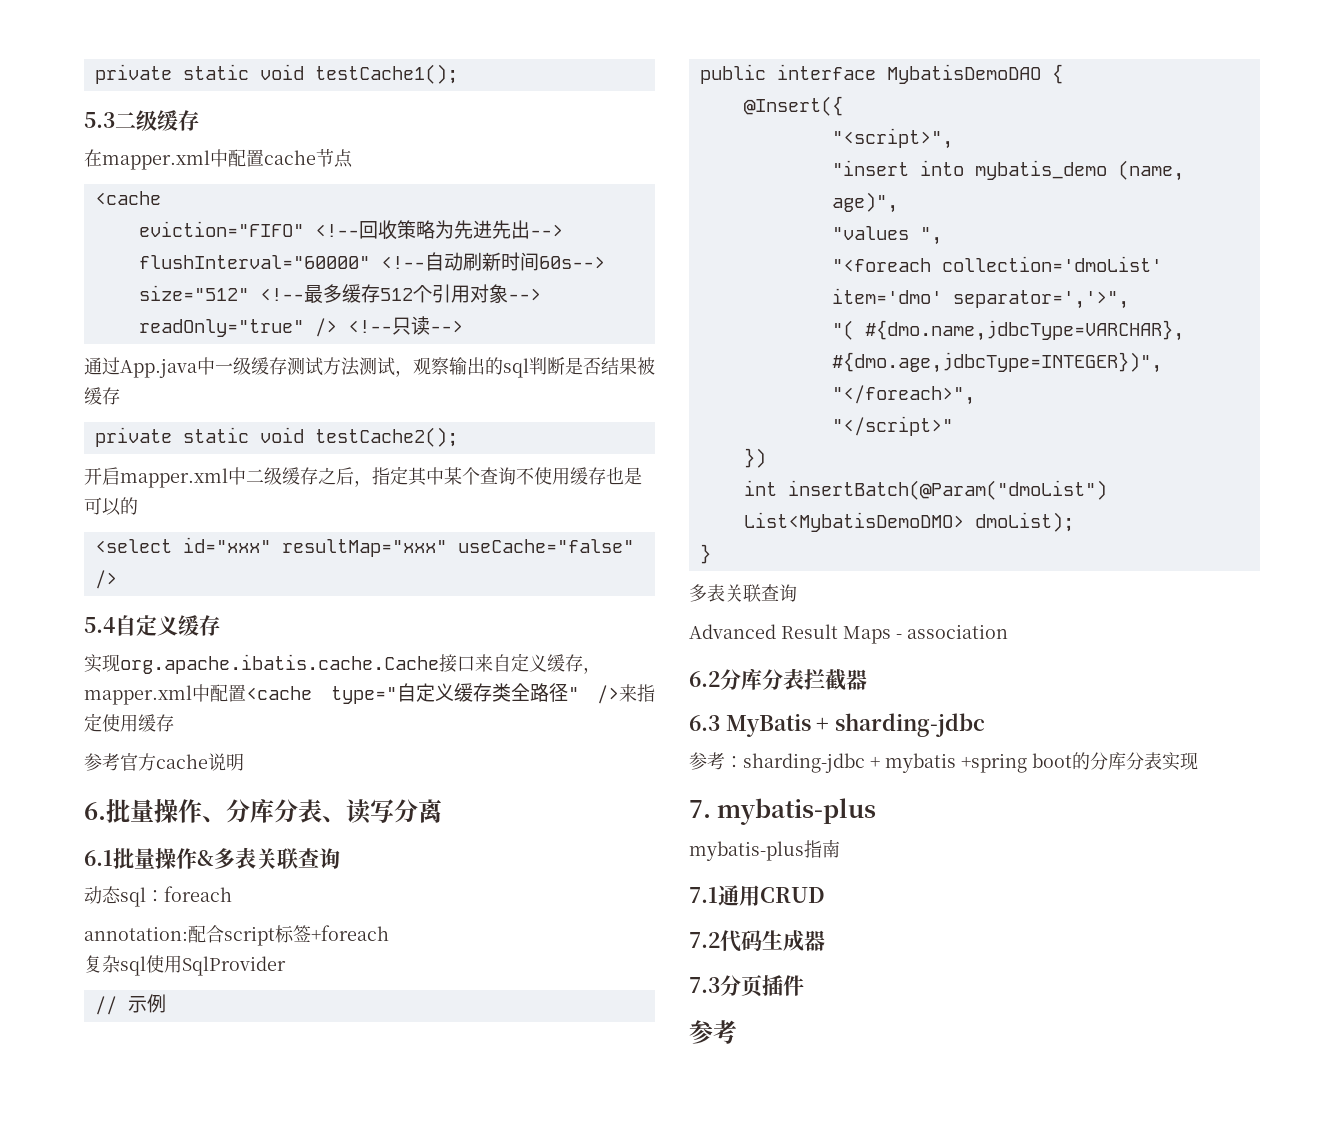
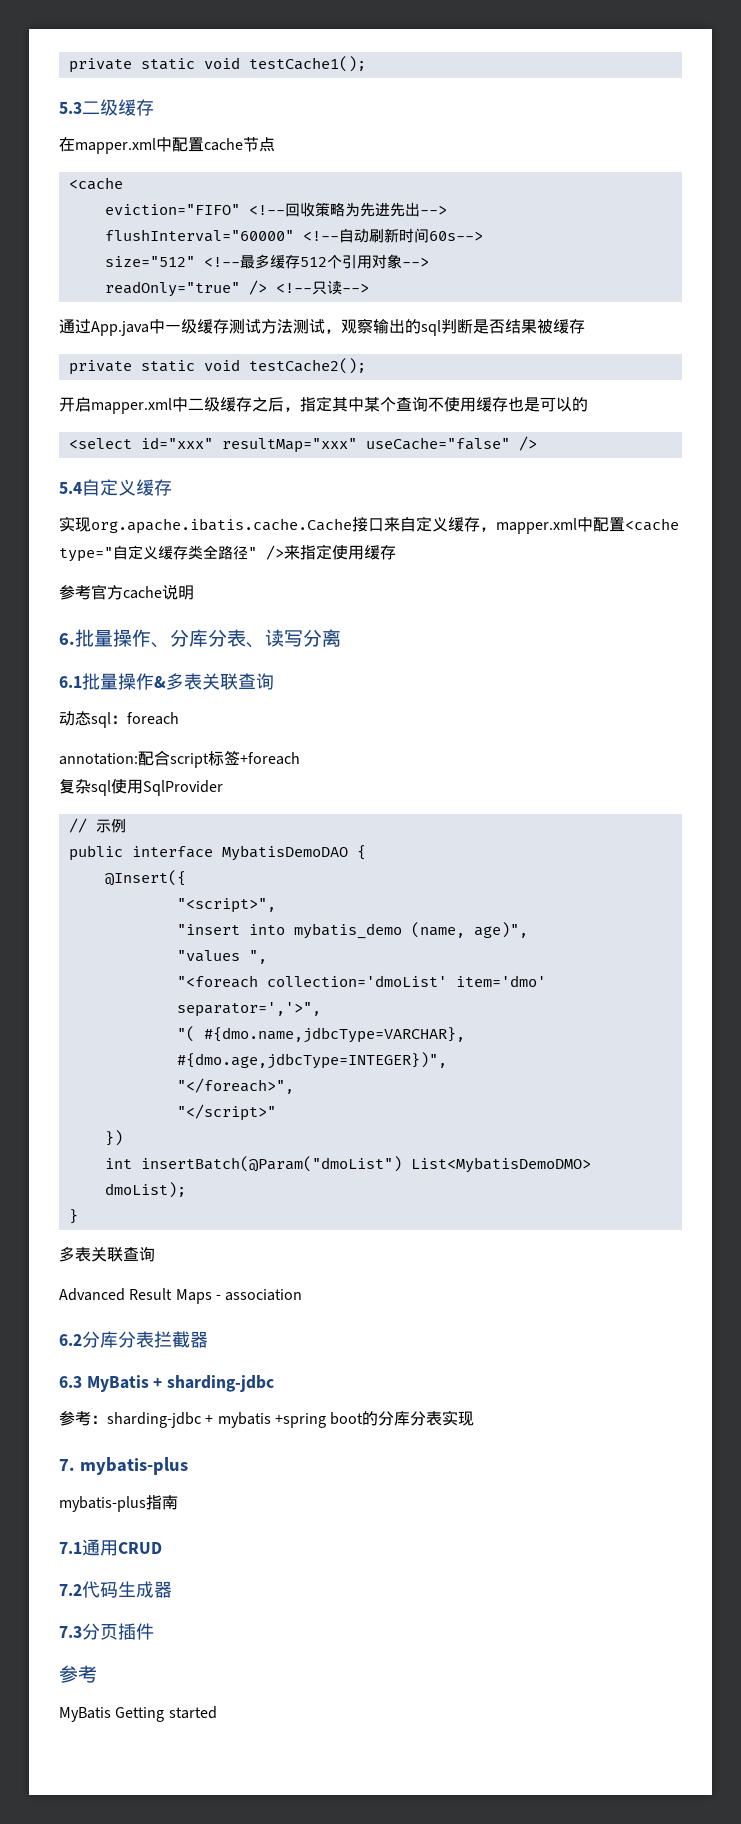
+ MyBatis Getting started

